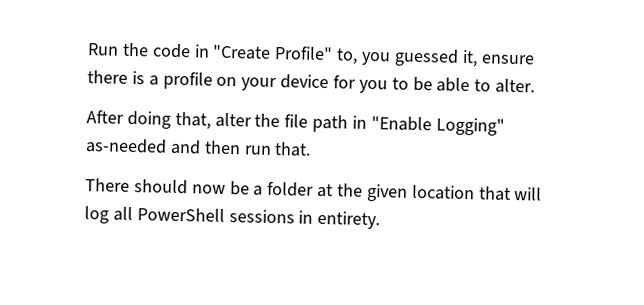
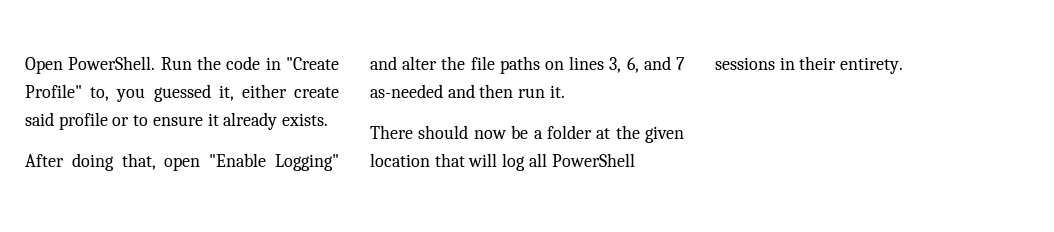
+ Open PowerShell.
- Run the code in "Create Profile" to, you guessed it, ensure there is a profile on your device for you to be able to alter.
- After doing that, alter the file path in "Enable Logging" as-needed and then run that.
+ Run the code in "Create Profile" to, you guessed it, either create said profile or to ensure it already exists.
+ After doing that, open "Enable Logging" and alter the file paths on lines 3, 6, and 7 as-needed and then run it.
- There should now be a folder at the given location that will log all PowerShell sessions in entirety.
+ There should now be a folder at the given location that will log all PowerShell sessions in their entirety.

